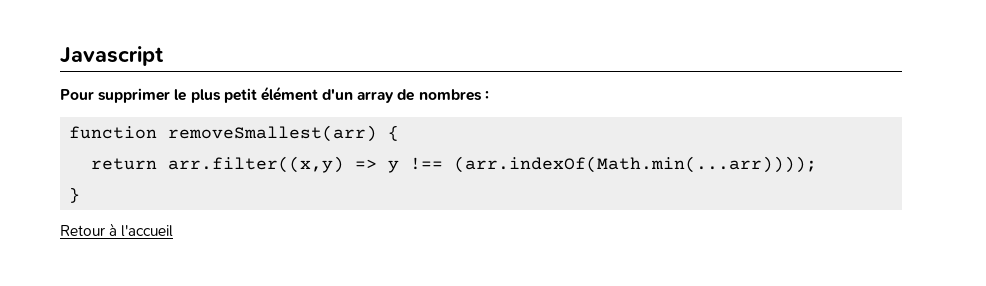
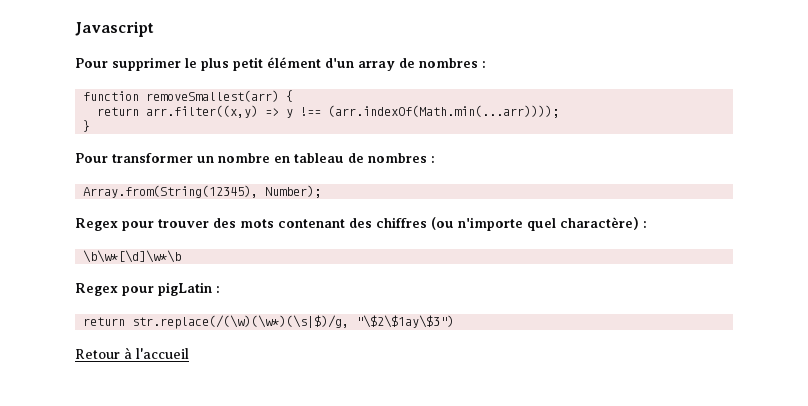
+ Pour transformer un nombre en tableau de nombres :
+ Array.from(String(12345), Number);
+ Regex pour trouver des mots contenant des chiffres (ou n'importe quel charactère) :
+ \b\w*[\d]\w*\b
+ Regex pour pigLatin :
+ return str.replace(/(\w)(\w*)(\s|$)/g, "\$2\$1ay\$3")

